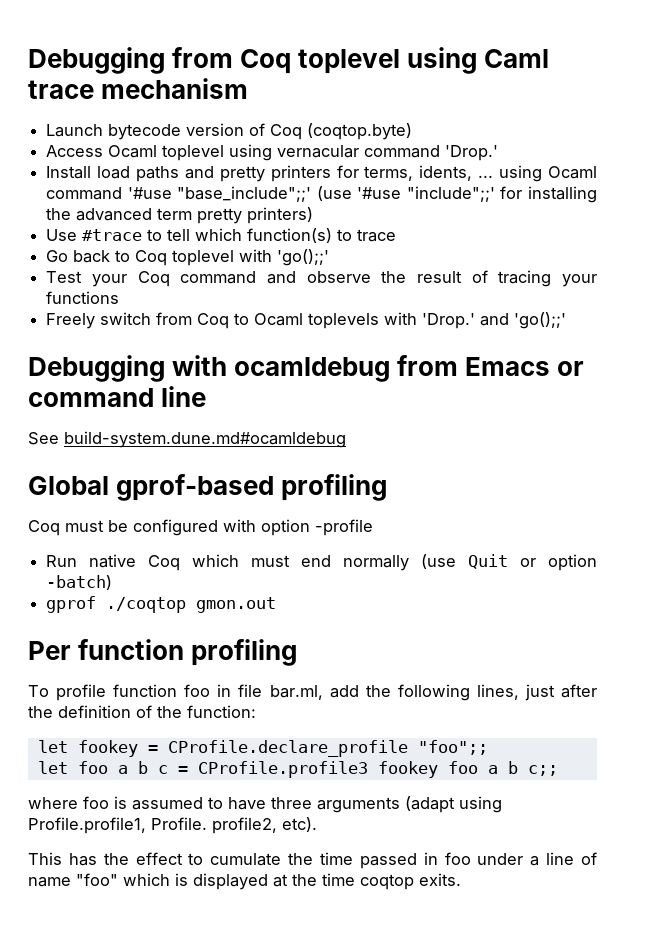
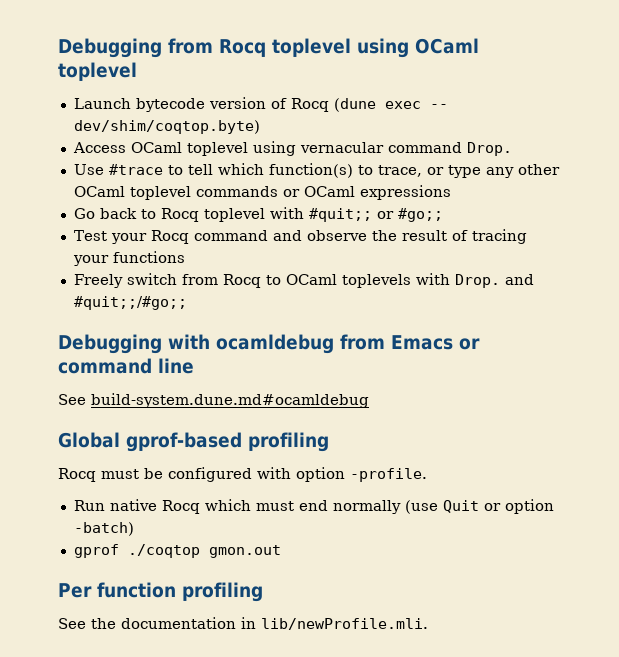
- Debugging from Coq toplevel using Caml trace mechanism
+ Debugging from Rocq toplevel using OCaml toplevel
- Launch bytecode version of Coq (coqtop.byte)
+ Launch bytecode version of Rocq (dune exec -- dev/shim/coqtop.byte)
- Access Ocaml toplevel using vernacular command 'Drop.'
- Install load paths and pretty printers for terms, idents, ... using Ocaml command '#use "base_include";;' (use '#use "include";;' for installing the advanced term pretty printers)
+ Access OCaml toplevel using vernacular command Drop.
- Use #trace to tell which function(s) to trace
+ Use #trace to tell which function(s) to trace, or type any other OCaml toplevel commands or OCaml expressions
- Go back to Coq toplevel with 'go();;'
+ Go back to Rocq toplevel with #quit;; or #go;;
- Test your Coq command and observe the result of tracing your functions
+ Test your Rocq command and observe the result of tracing your functions
- Freely switch from Coq to Ocaml toplevels with 'Drop.' and 'go();;'
+ Freely switch from Rocq to OCaml toplevels with Drop. and #quit;;/#go;;
- Coq must be configured with option -profile
+ Rocq must be configured with option -profile.
- Run native Coq which must end normally (use Quit or option -batch)
+ Run native Rocq which must end normally (use Quit or option -batch)
- To profile function foo in file bar.ml, add the following lines, just after the definition of the function:
- let fookey = CProfile.declare_profile "foo";;
- let foo a b c = CProfile.profile3 fookey foo a b c;;
- where foo is assumed to have three arguments (adapt using Profile.profile1, Profile. profile2, etc).
- This has the effect to cumulate the time passed in foo under a line of name "foo" which is displayed at the time coqtop exits.
+ See the documentation in lib/newProfile.mli.

